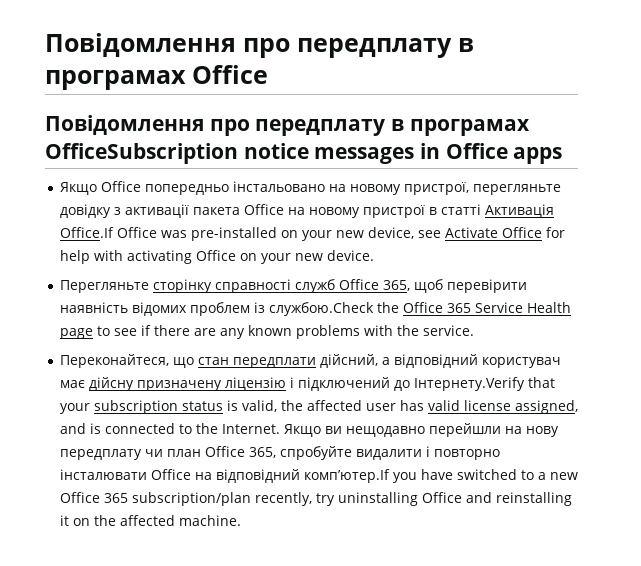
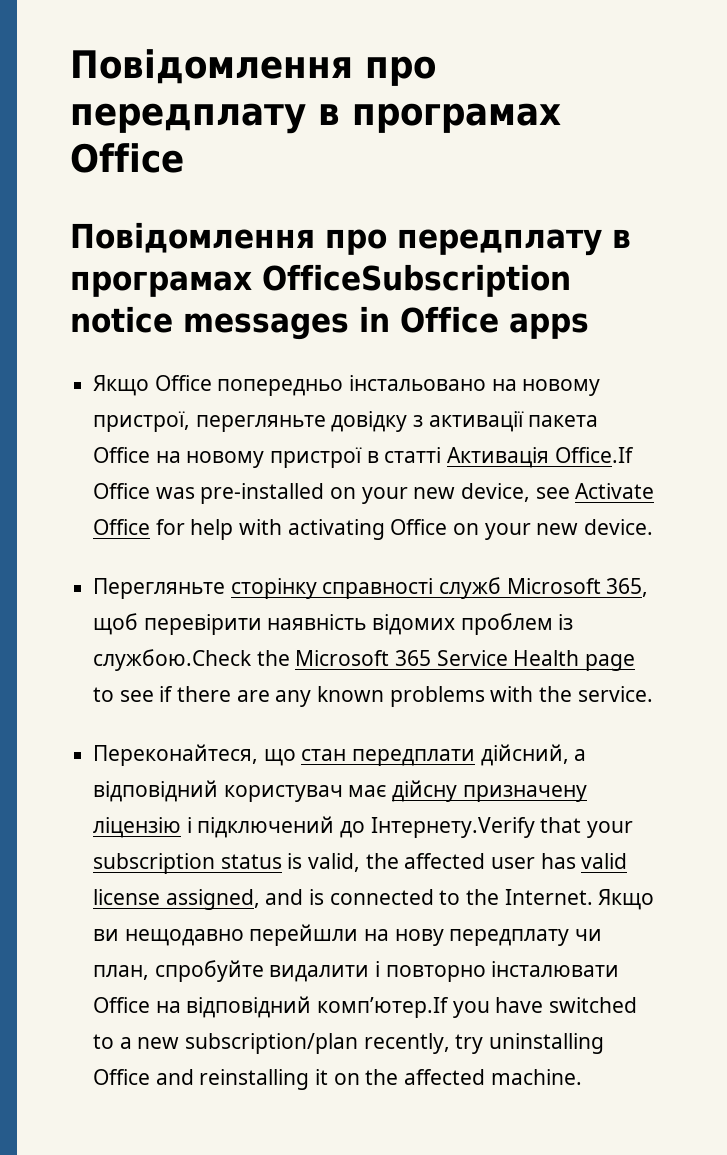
- Перегляньте сторінку справності служб Office 365, щоб перевірити наявність відомих проблем із службою.Check the Office 365 Service Health page to see if there are any known problems with the service.
+ Перегляньте сторінку справності служб Microsoft 365, щоб перевірити наявність відомих проблем із службою.Check the Microsoft 365 Service Health page to see if there are any known problems with the service.
- Якщо ви нещодавно перейшли на нову передплату чи план Office 365, спробуйте видалити і повторно інсталювати Office на відповідний комп’ютер.If you have switched to a new Office 365 subscription/plan recently, try uninstalling Office and reinstalling it on the affected machine.
+ Якщо ви нещодавно перейшли на нову передплату чи план, спробуйте видалити і повторно інсталювати Office на відповідний комп’ютер.If you have switched to a new subscription/plan recently, try uninstalling Office and reinstalling it on the affected machine.

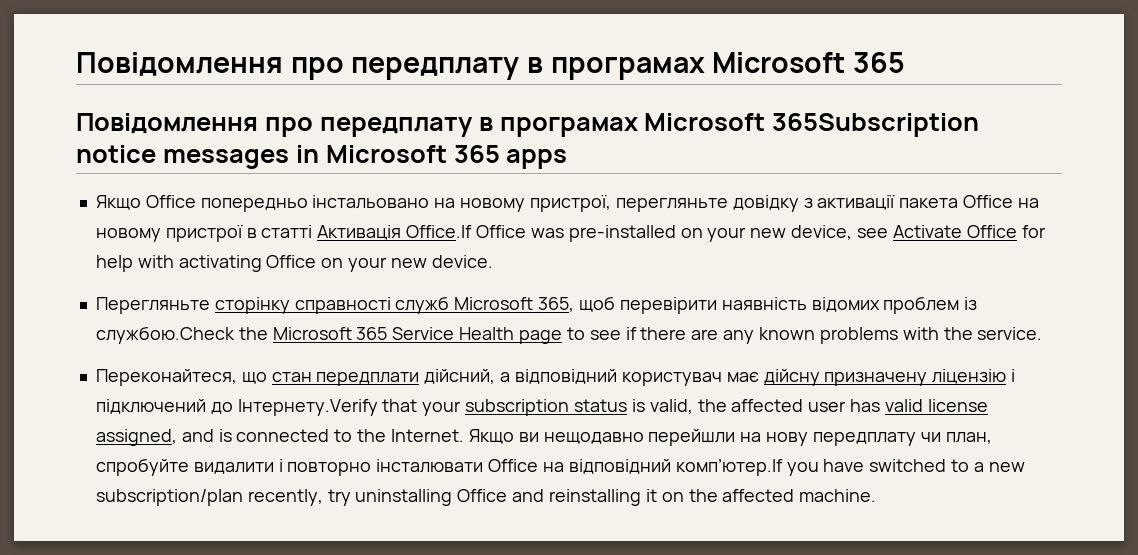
- Повідомлення про передплату в програмах Office
- Повідомлення про передплату в програмах OfficeSubscription notice messages in Office apps
+ Повідомлення про передплату в програмах Microsoft 365
+ Повідомлення про передплату в програмах Microsoft 365Subscription notice messages in Microsoft 365 apps

